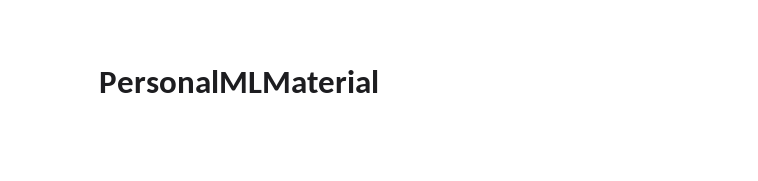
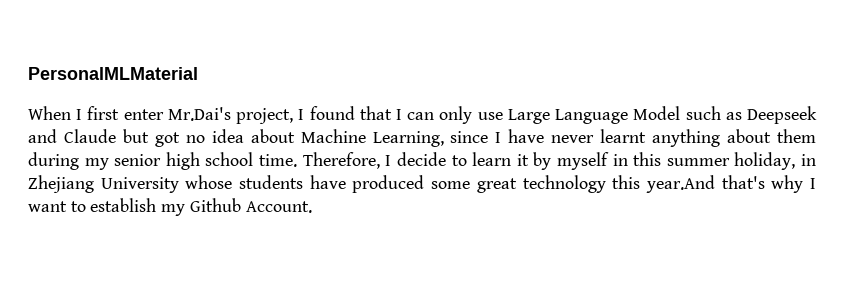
+ When I first enter Mr.Dai's project, I found that I can only use Large Language Model such as Deepseek and Claude but got no idea about Machine Learning, since I have never learnt anything about them during my senior high school time. Therefore, I decide to learn it by myself in this summer holiday, in Zhejiang University whose students have produced some great technology this year.And that's why I want to establish my Github Account.

